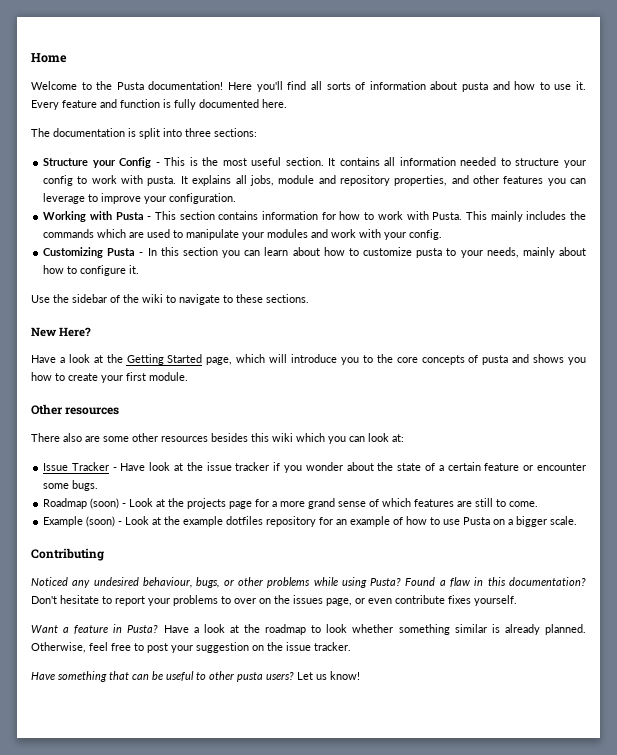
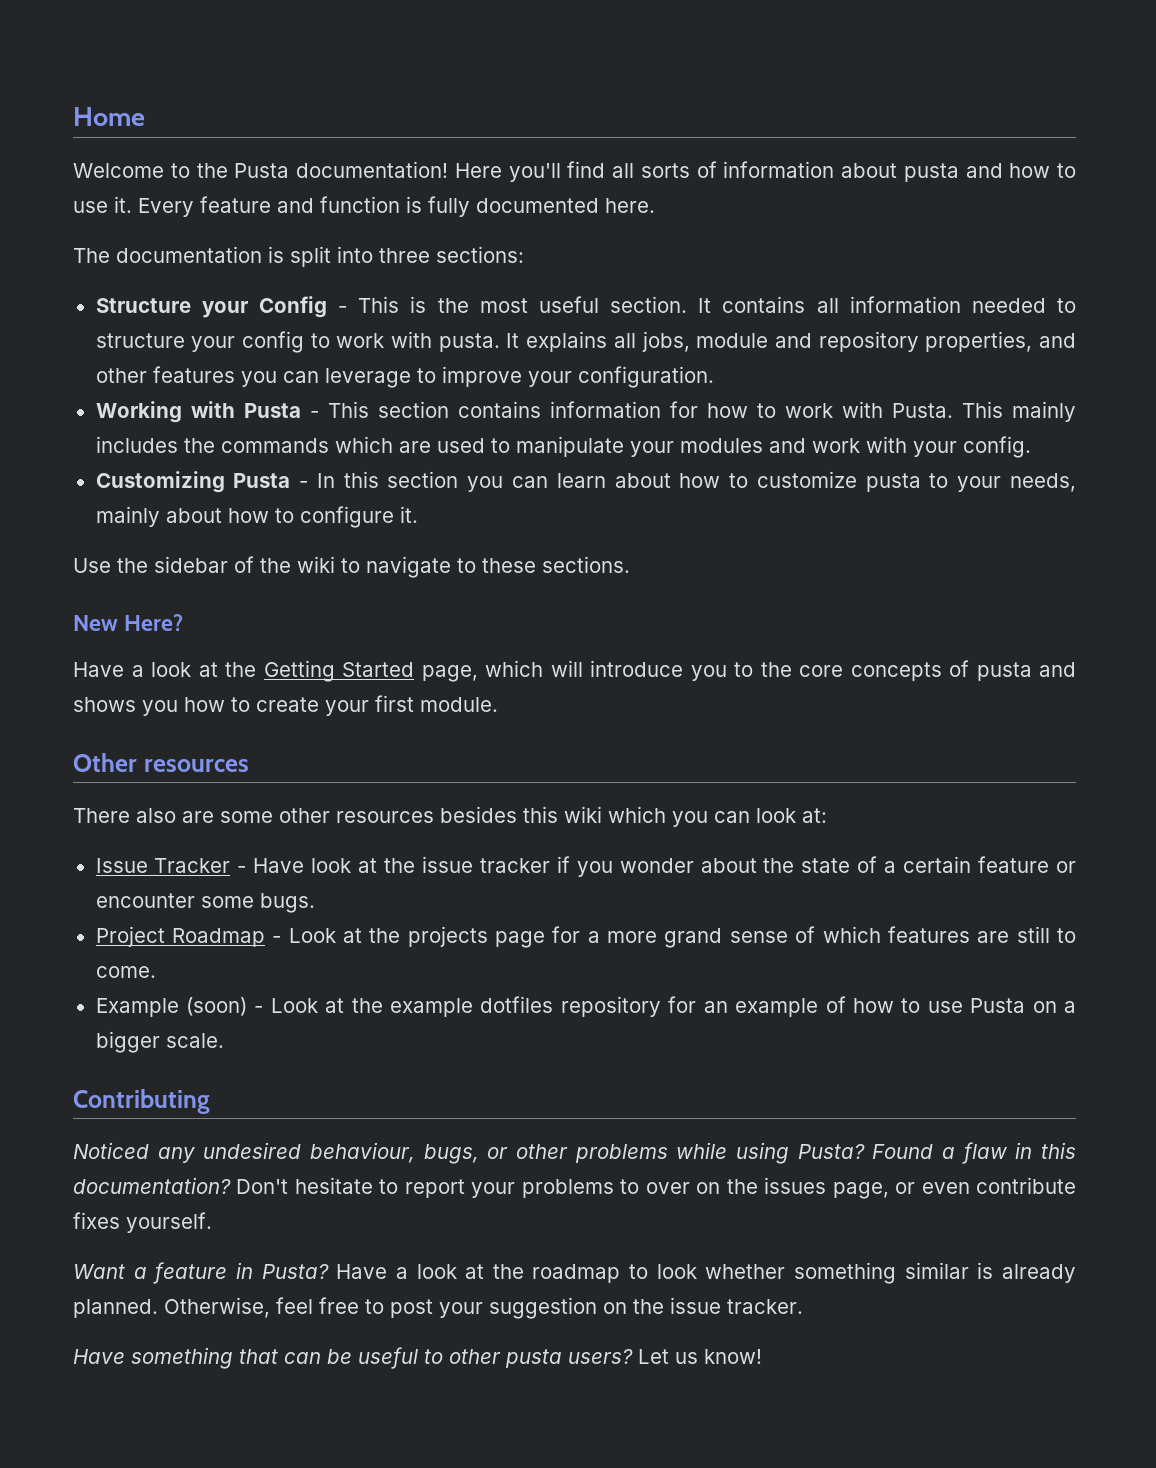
- Roadmap (soon) - Look at the projects page for a more grand sense of which features are still to come.
+ Project Roadmap - Look at the projects page for a more grand sense of which features are still to come.

